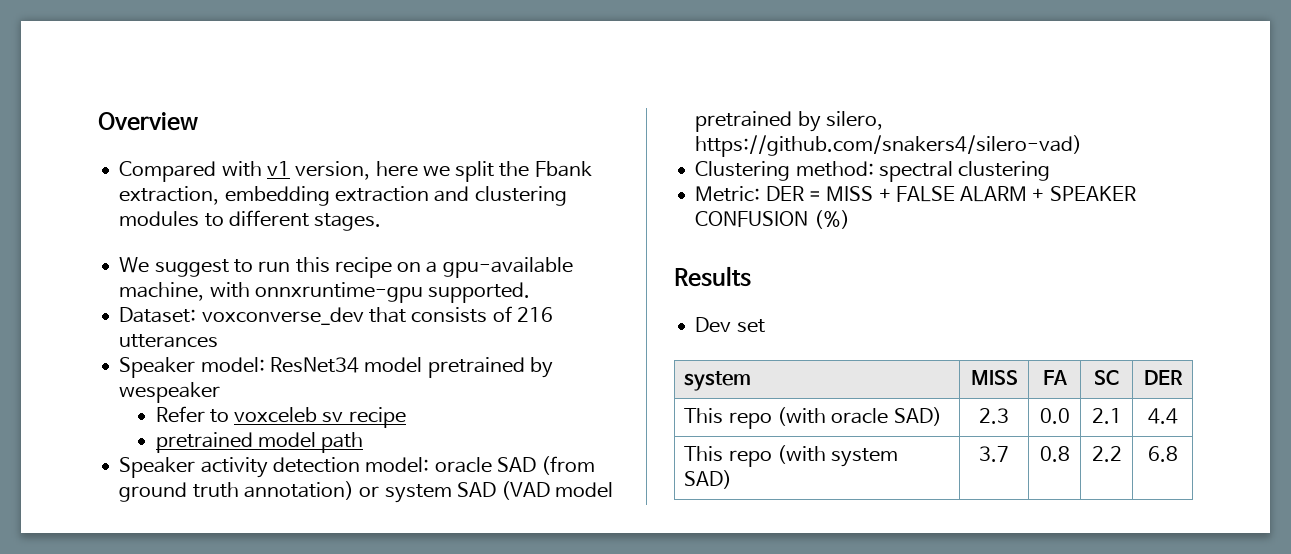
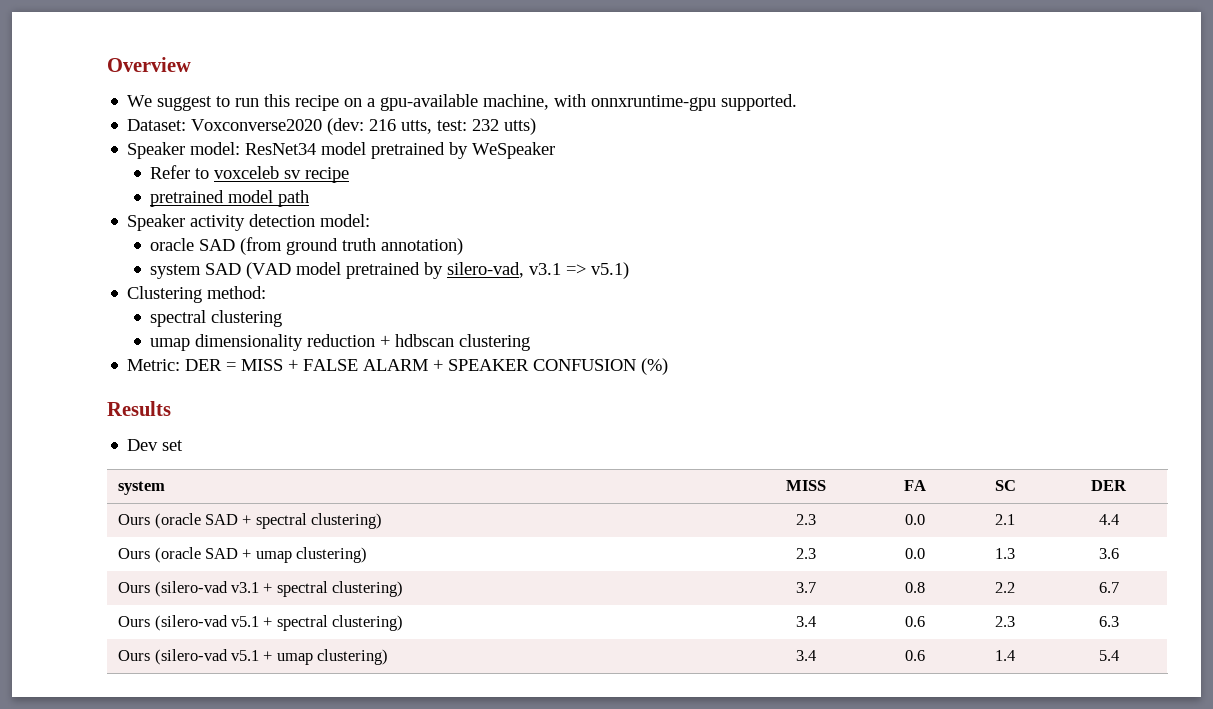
- Compared with v1 version, here we split the Fbank extraction, embedding extraction and clustering modules to different stages.
- Dataset: voxconverse_dev that consists of 216 utterances
+ Dataset: Voxconverse2020 (dev: 216 utts, test: 232 utts)
- Speaker model: ResNet34 model pretrained by wespeaker
+ Speaker model: ResNet34 model pretrained by WeSpeaker
- Speaker activity detection model: oracle SAD (from ground truth annotation) or system SAD (VAD model pretrained by silero, https://github.com/snakers4/silero-vad)
+ Speaker activity detection model:
+ oracle SAD (from ground truth annotation)
+ system SAD (VAD model pretrained by silero-vad, v3.1 => v5.1)
- Clustering method: spectral clustering
+ Clustering method:
+ spectral clustering
+ umap dimensionality reduction + hdbscan clustering
- This repo (with oracle SAD) | 2.3 | 0.0 | 2.1 | 4.4
- This repo (with system SAD) | 3.7 | 0.8 | 2.2 | 6.8
+ Ours (oracle SAD + spectral clustering) | 2.3 | 0.0 | 2.1 | 4.4
+ Ours (oracle SAD + umap clustering) | 2.3 | 0.0 | 1.3 | 3.6
+ Ours (silero-vad v3.1 + spectral clustering) | 3.7 | 0.8 | 2.2 | 6.7
+ Ours (silero-vad v5.1 + spectral clustering) | 3.4 | 0.6 | 2.3 | 6.3
+ Ours (silero-vad v5.1 + umap clustering) | 3.4 | 0.6 | 1.4 | 5.4

